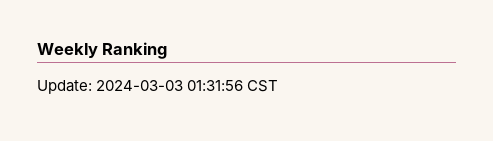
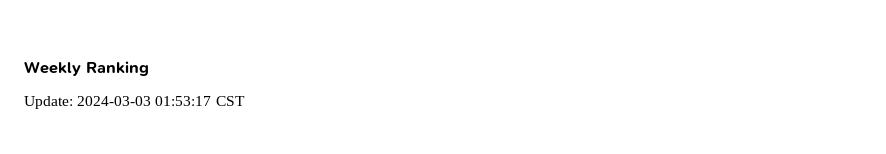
- Update: 2024-03-03 01:31:56 CST
+ Update: 2024-03-03 01:53:17 CST

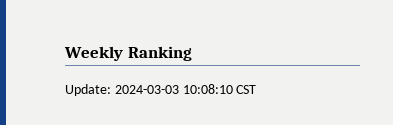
- Update: 2024-03-03 01:53:17 CST
+ Update: 2024-03-03 10:08:10 CST

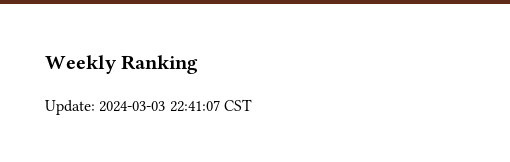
- Update: 2024-03-03 10:08:10 CST
+ Update: 2024-03-03 22:41:07 CST

